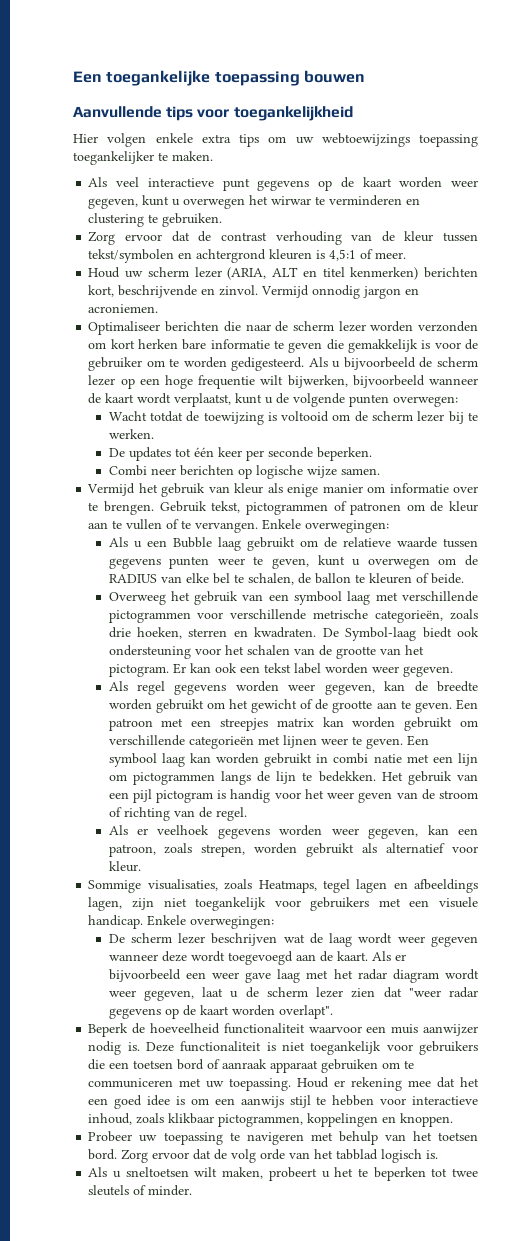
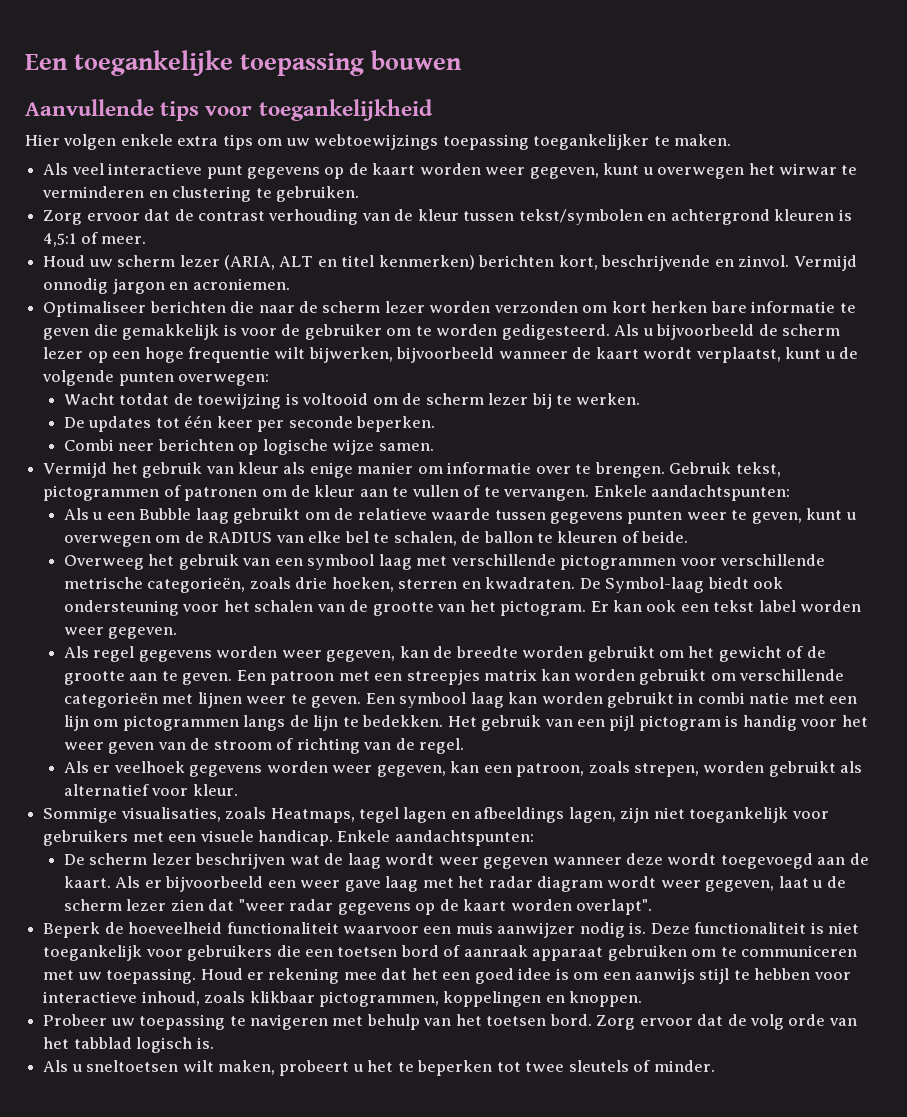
- Gebruik tekst, pictogrammen of patronen om de kleur aan te vullen of te vervangen. Enkele overwegingen:
+ Gebruik tekst, pictogrammen of patronen om de kleur aan te vullen of te vervangen. Enkele aandachtspunten:
- Sommige visualisaties, zoals Heatmaps, tegel lagen en afbeeldings lagen, zijn niet toegankelijk voor gebruikers met een visuele handicap. Enkele overwegingen:
+ Sommige visualisaties, zoals Heatmaps, tegel lagen en afbeeldings lagen, zijn niet toegankelijk voor gebruikers met een visuele handicap. Enkele aandachtspunten:

